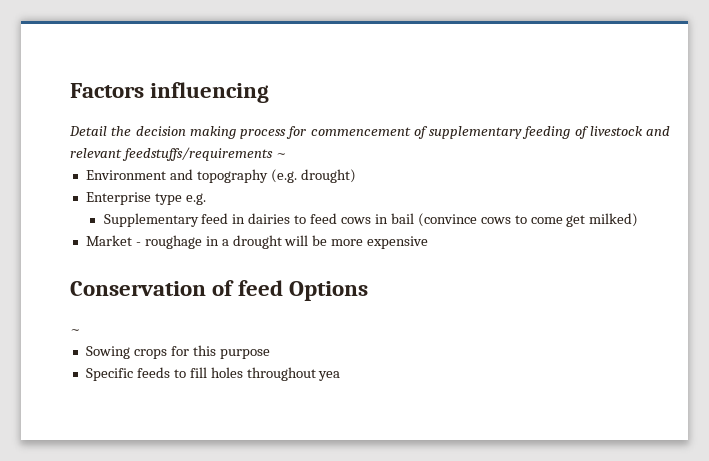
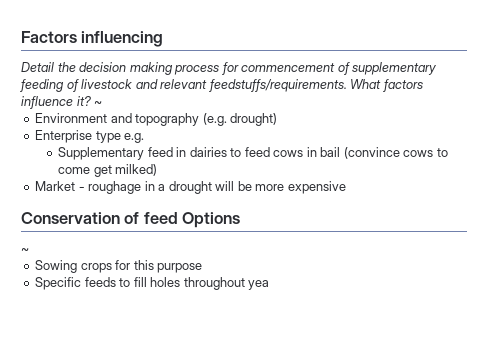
- Detail the decision making process for commencement of supplementary feeding of livestock and relevant feedstuffs/requirements ~
+ Detail the decision making process for commencement of supplementary feeding of livestock and relevant feedstuffs/requirements. What factors influence it? ~

